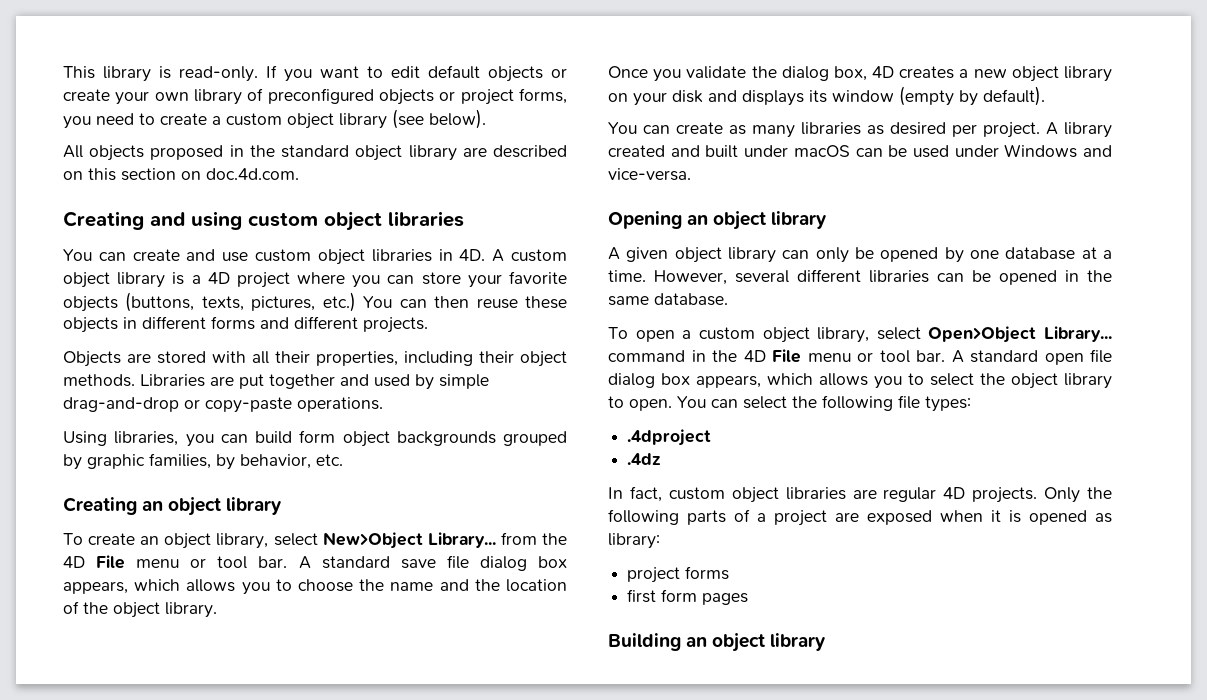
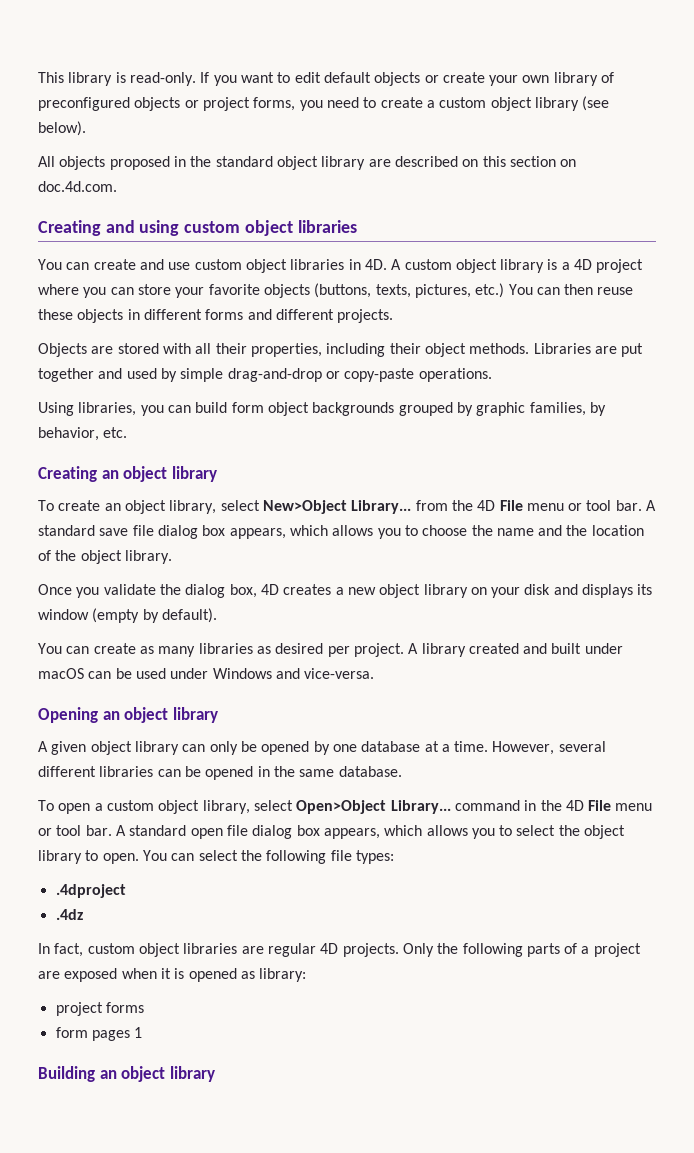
- first form pages
+ form pages 1

